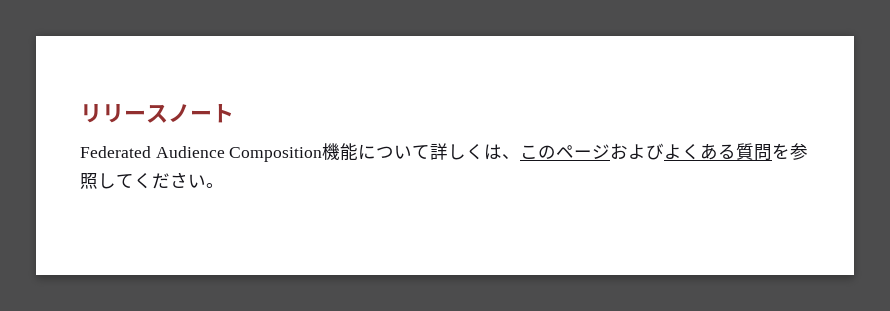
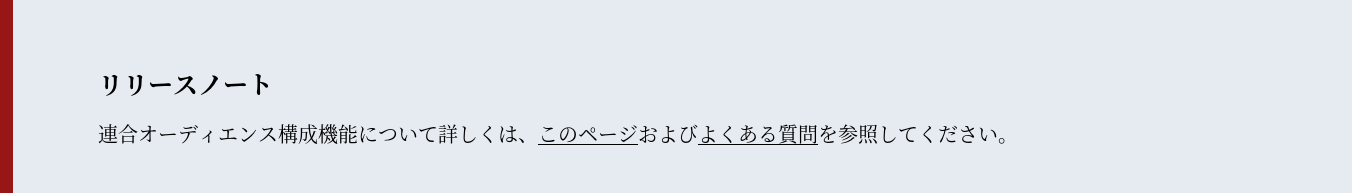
- Federated Audience Composition機能について詳しくは、このページおよびよくある質問を参照してください。
+ 連合オーディエンス構成機能について詳しくは、このページおよびよくある質問を参照してください。

